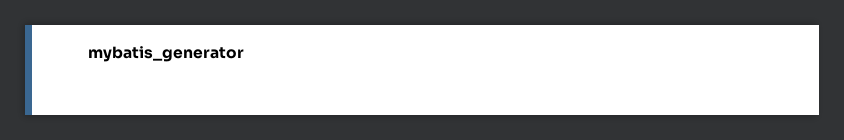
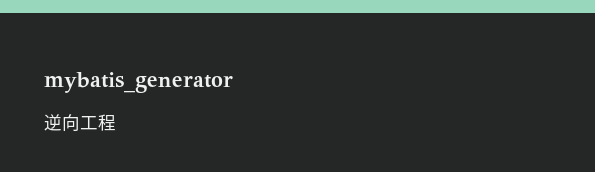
+ 逆向工程

